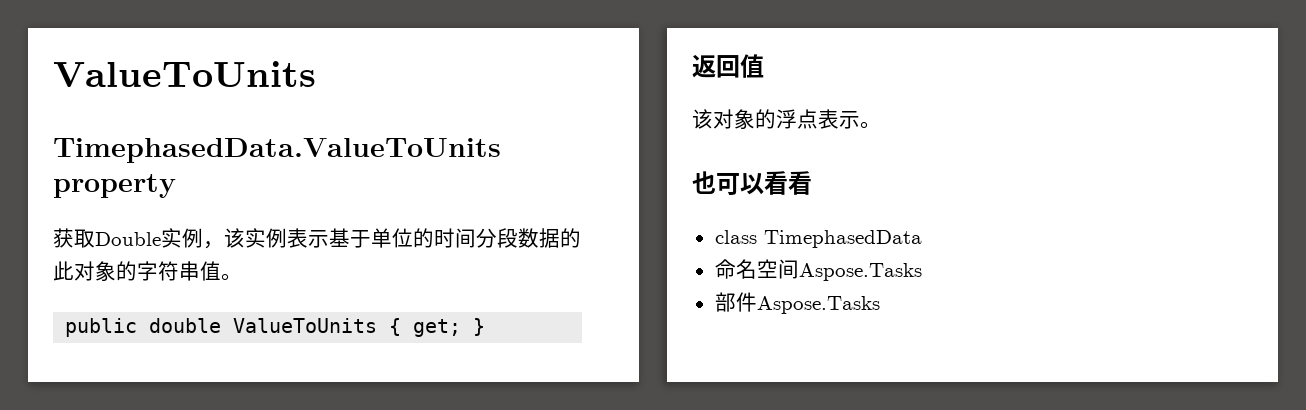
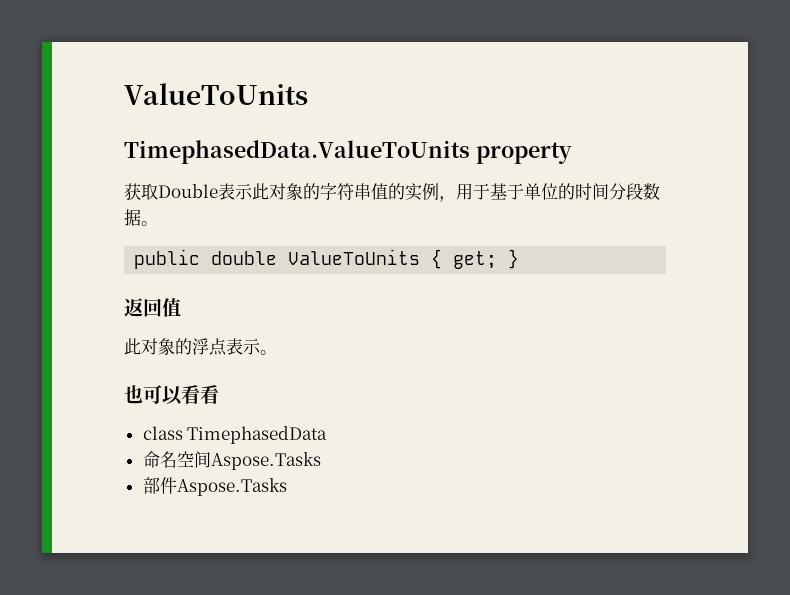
- 获取Double实例，该实例表示基于单位的时间分段数据的此对象的字符串值。
+ 获取Double表示此对象的字符串值的实例，用于基于单位的时间分段数据。
- 该对象的浮点表示。
+ 此对象的浮点表示。

